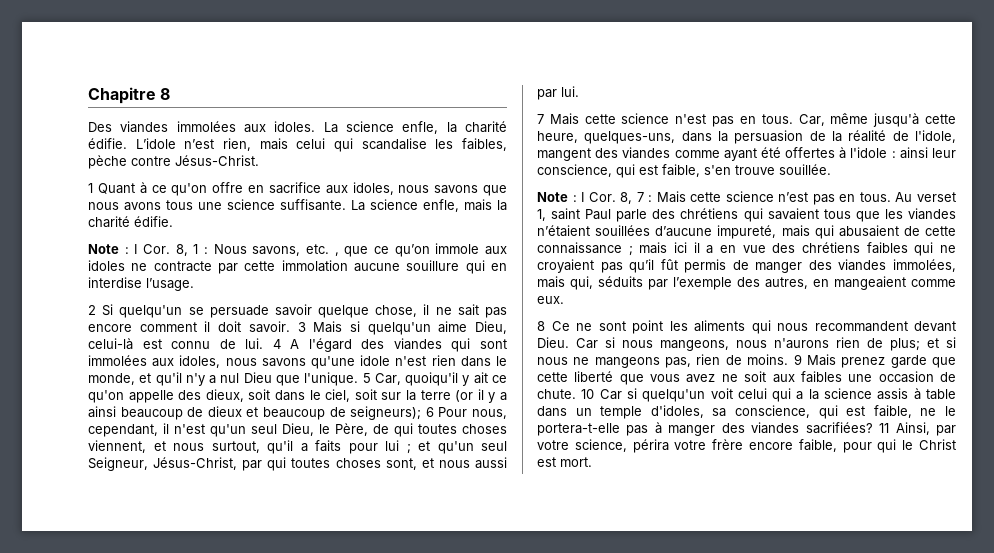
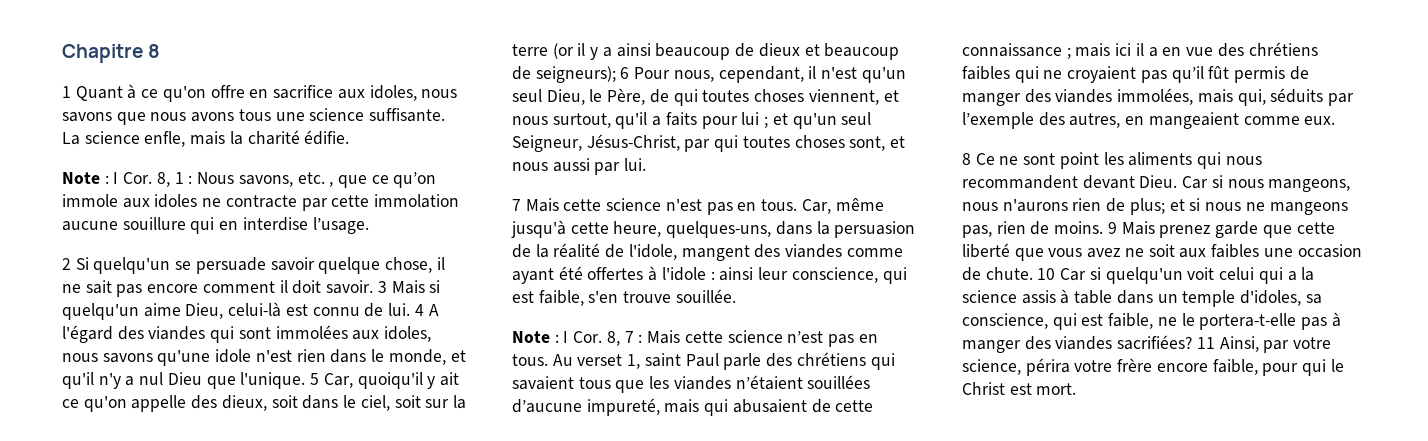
- Des viandes immolées aux idoles. La science enfle, la charité édifie. L’idole n’est rien, mais celui qui scandalise les faibles, pèche contre Jésus-Christ.

